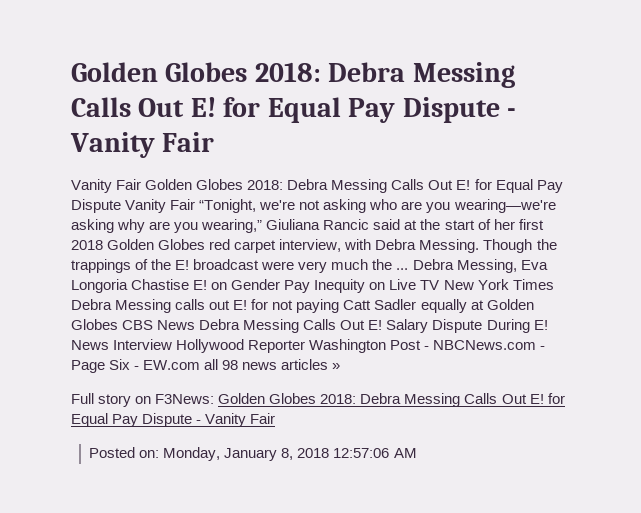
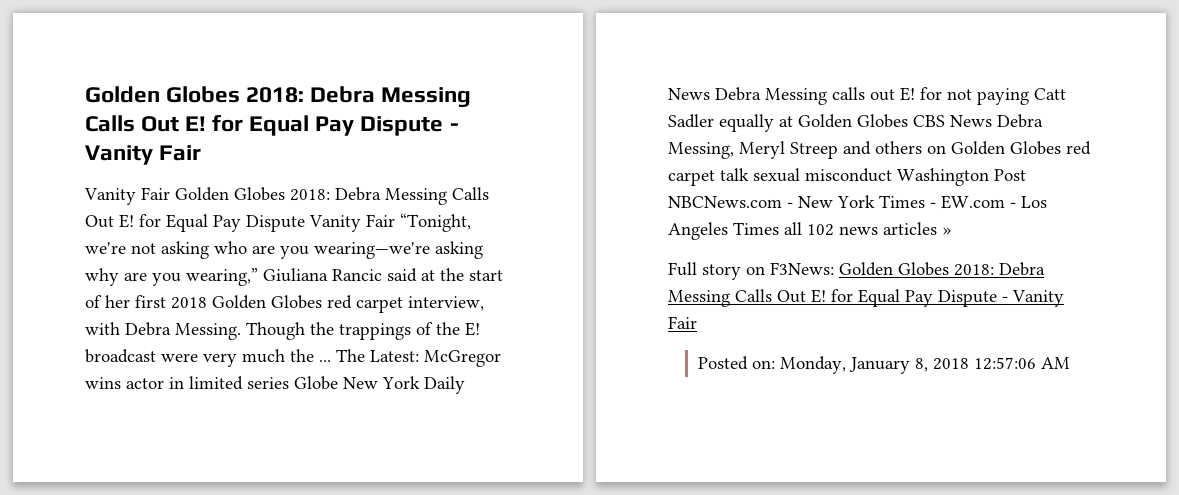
- Debra Messing, Eva Longoria Chastise E! on Gender Pay Inequity on Live TV New York Times Debra Messing calls out E! for not paying Catt Sadler equally at Golden Globes CBS News Debra Messing Calls Out E! Salary Dispute During E! News Interview Hollywood Reporter Washington Post - NBCNews.com - Page Six - EW.com all 98 news articles »
+ The Latest: McGregor wins actor in limited series Globe New York Daily News Debra Messing calls out E! for not paying Catt Sadler equally at Golden Globes CBS News Debra Messing, Meryl Streep and others on Golden Globes red carpet talk sexual misconduct Washington Post NBCNews.com - New York Times - EW.com - Los Angeles Times all 102 news articles »

